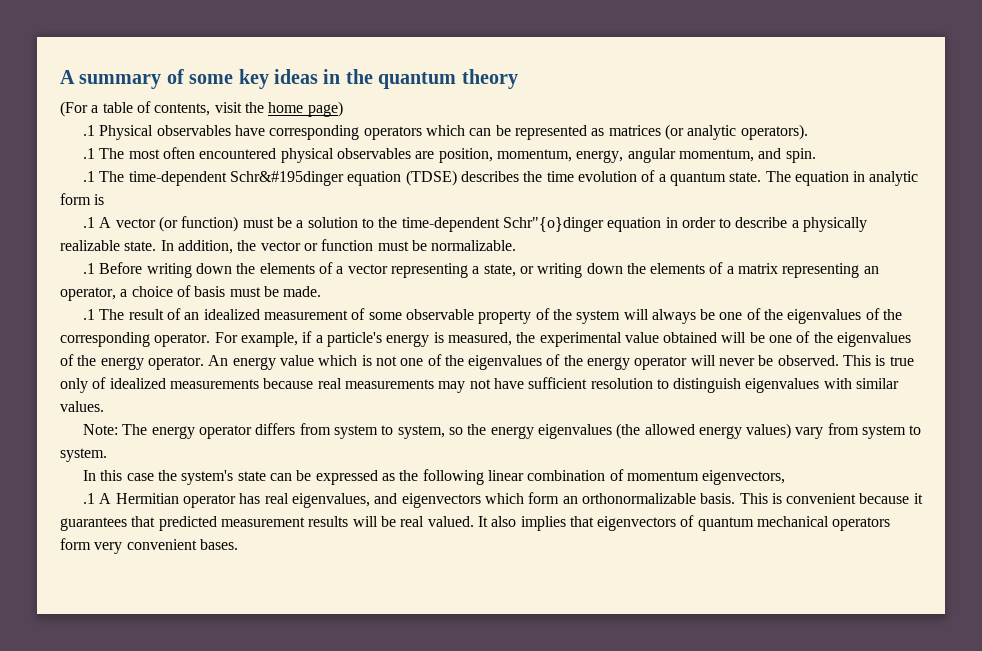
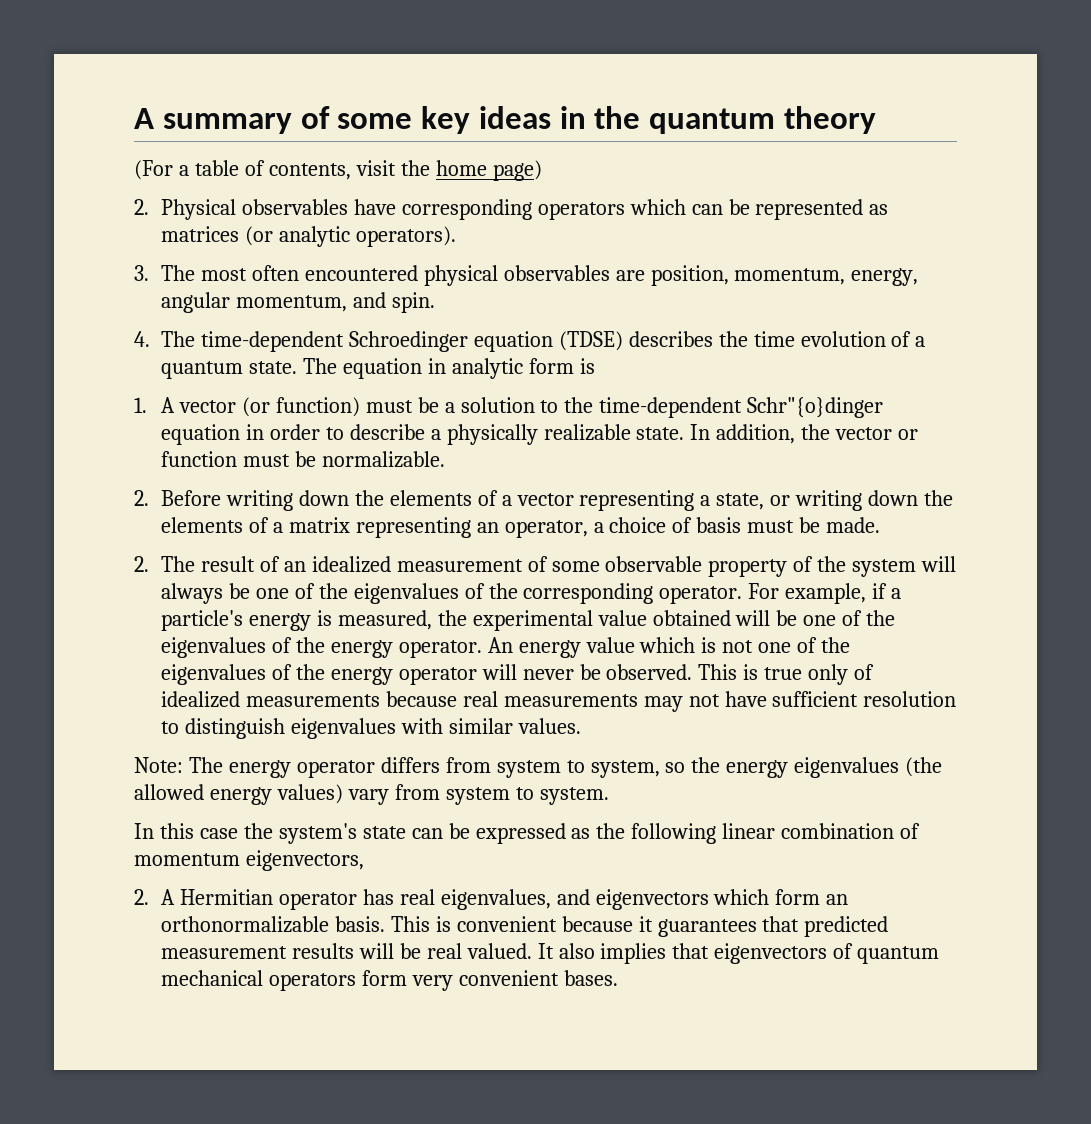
- .1 Physical observables have corresponding operators which can be represented as matrices (or analytic operators).
+ 2. Physical observables have corresponding operators which can be represented as matrices (or analytic operators).
- .1 The most often encountered physical observables are position, momentum, energy, angular momentum, and spin.
+ 3. The most often encountered physical observables are position, momentum, energy, angular momentum, and spin.
- .1 The time-dependent Schr&#195dinger equation (TDSE) describes the time evolution of a quantum state.
+ 4. The time-dependent Schroedinger equation (TDSE) describes the time evolution of a quantum state.
- .1 A vector (or function) must be a solution to the time-dependent Schr"{o}dinger equation in order to describe a physically realizable state.
+ 1. A vector (or function) must be a solution to the time-dependent Schr"{o}dinger equation in order to describe a physically realizable state.
- .1 Before writing down the elements of a vector representing a state, or writing down the elements of a matrix representing an operator, a choice of basis must be made.
+ 2. Before writing down the elements of a vector representing a state, or writing down the elements of a matrix representing an operator, a choice of basis must be made.
- .1 The result of an idealized measurement of some observable property of the system will always be one of the eigenvalues of the corresponding operator.
+ 2. The result of an idealized measurement of some observable property of the system will always be one of the eigenvalues of the corresponding operator.
- .1 A Hermitian operator has real eigenvalues, and eigenvectors which form an orthonormalizable basis.
+ 2. A Hermitian operator has real eigenvalues, and eigenvectors which form an orthonormalizable basis.

